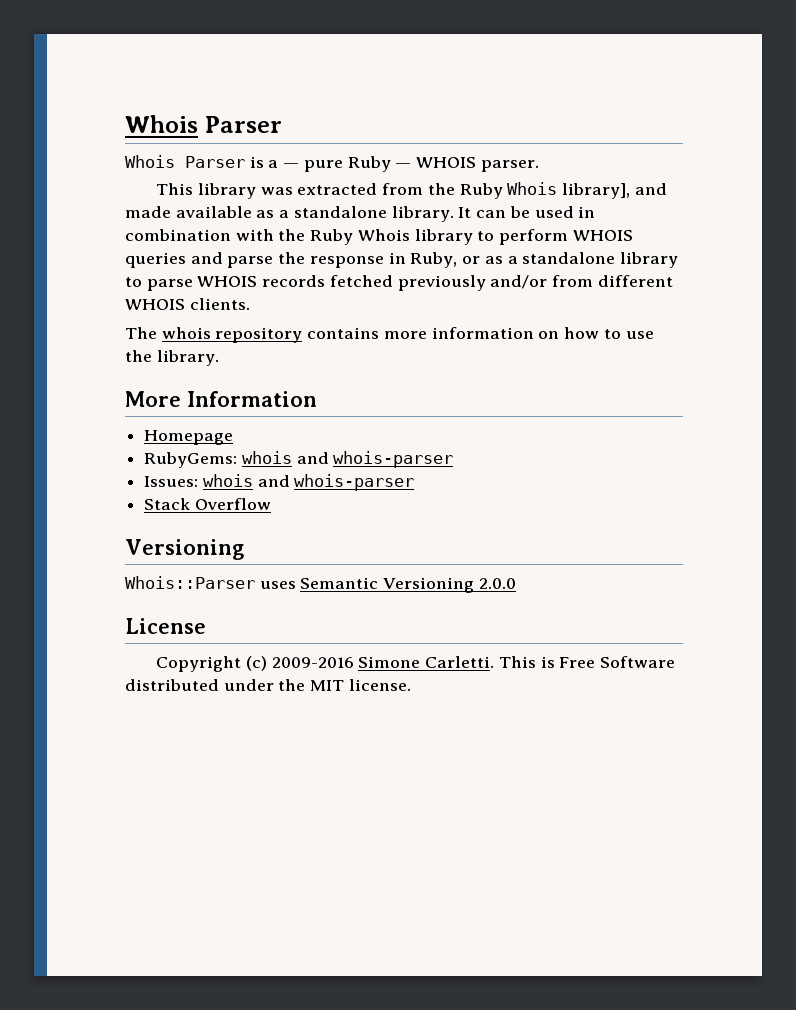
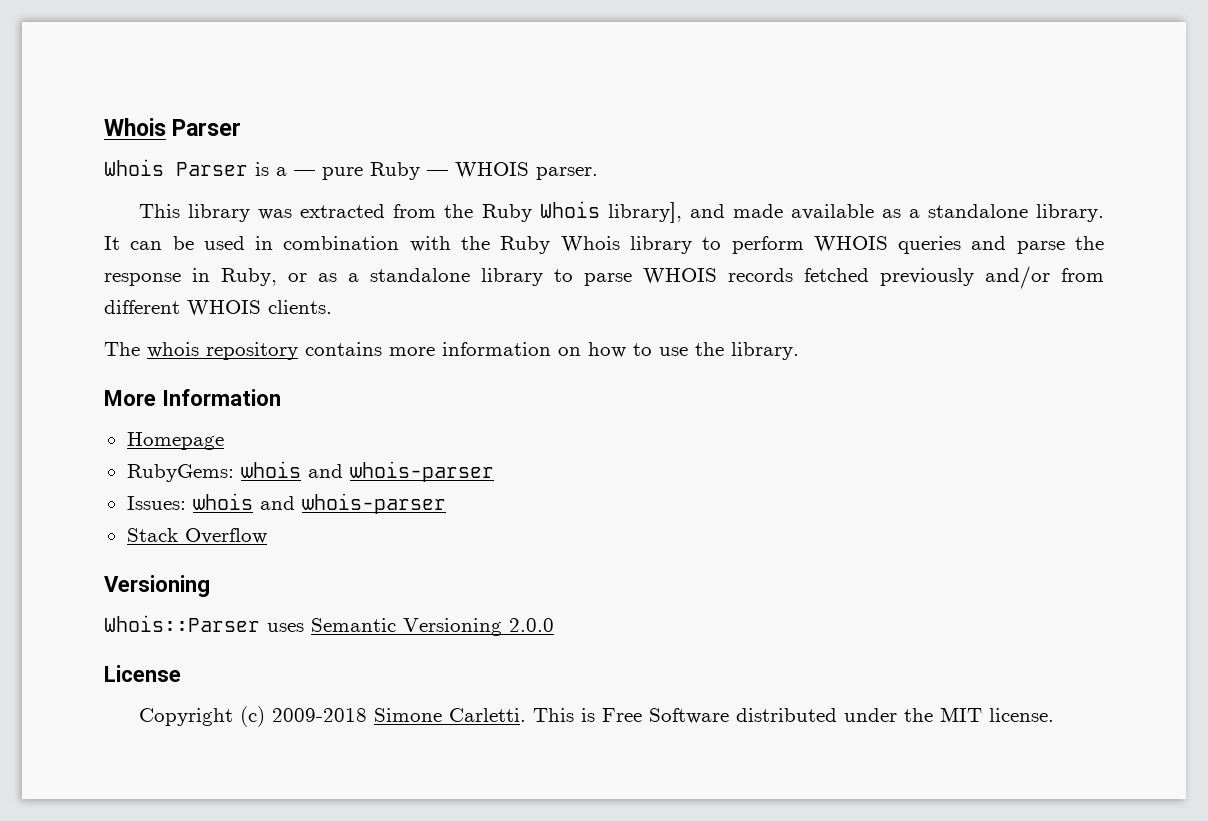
- Copyright (c) 2009-2016 Simone Carletti.
+ Copyright (c) 2009-2018 Simone Carletti.

